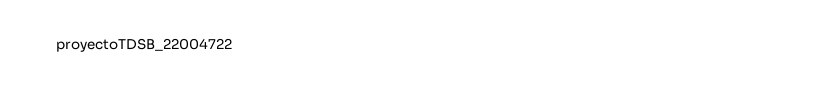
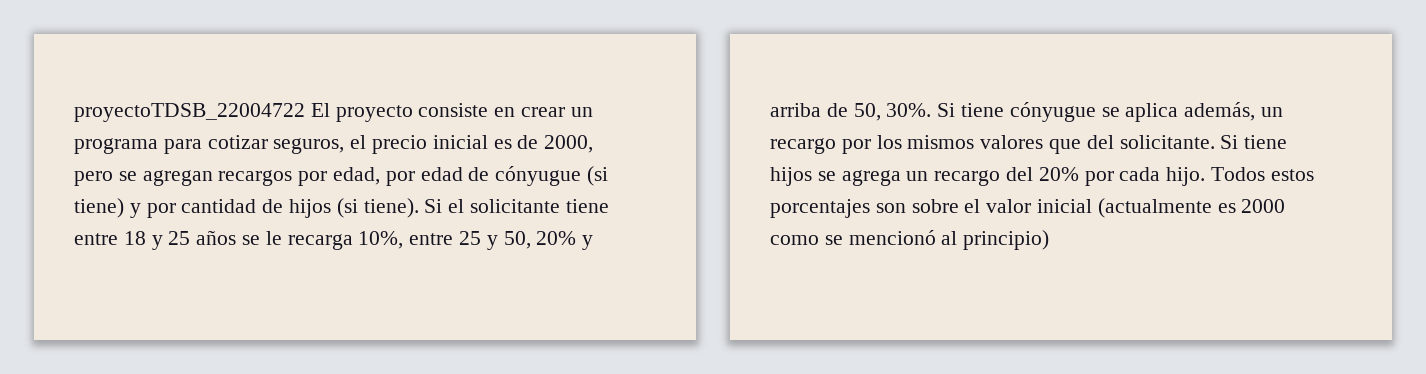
- proyectoTDSB_22004722
+ proyectoTDSB_22004722 El proyecto consiste en crear un programa para cotizar seguros, el precio inicial es de 2000, pero se agregan recargos por edad, por edad de cónyugue (si tiene) y por cantidad de hijos (si tiene). Si el solicitante tiene entre 18 y 25 años se le recarga 10%, entre 25 y 50, 20% y arriba de 50, 30%. Si tiene cónyugue se aplica además, un recargo por los mismos valores que del solicitante. Si tiene hijos se agrega un recargo del 20% por cada hijo. Todos estos porcentajes son sobre el valor inicial (actualmente es 2000 como se mencionó al principio)

